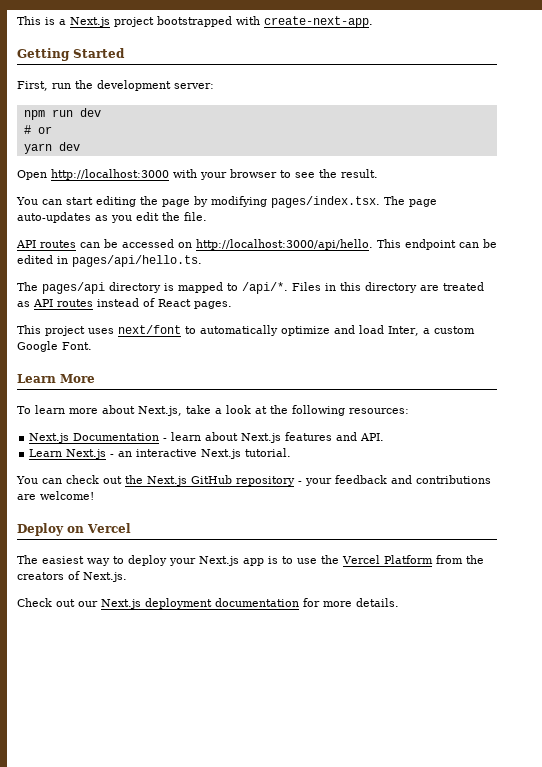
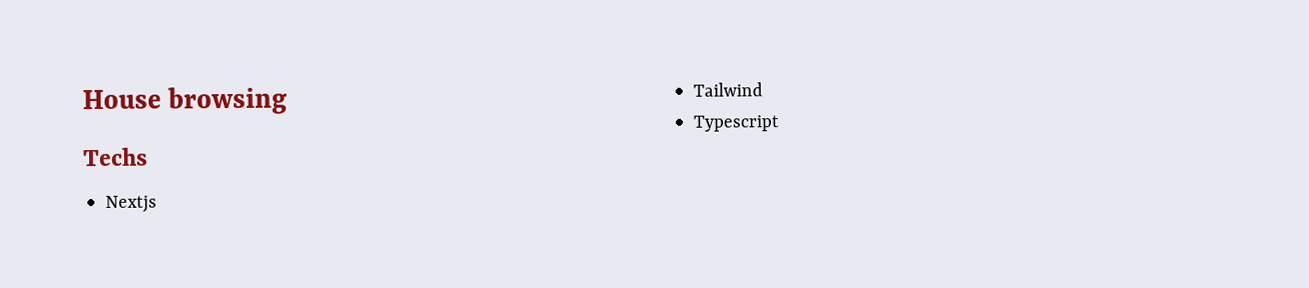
- This is a Next.js project bootstrapped with create-next-app.
- Getting Started
- First, run the development server:
- npm run dev
- # or
- yarn dev
- Open http://localhost:3000 with your browser to see the result.
- You can start editing the page by modifying pages/index.tsx. The page auto-updates as you edit the file.
- API routes can be accessed on http://localhost:3000/api/hello. This endpoint can be edited in pages/api/hello.ts.
- The pages/api directory is mapped to /api/*. Files in this directory are treated as API routes instead of React pages.
- This project uses next/font to automatically optimize and load Inter, a custom Google Font.
- Learn More
- To learn more about Next.js, take a look at the following resources:
- Next.js Documentation - learn about Next.js features and API.
- Learn Next.js - an interactive Next.js tutorial.
- You can check out the Next.js GitHub repository - your feedback and contributions are welcome!
- Deploy on Vercel
- The easiest way to deploy your Next.js app is to use the Vercel Platform from the creators of Next.js.
- Check out our Next.js deployment documentation for more details.
+ House browsing
+ Techs
+ Nextjs
+ Tailwind
+ Typescript

